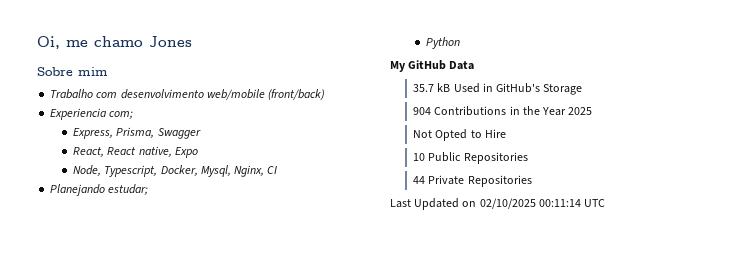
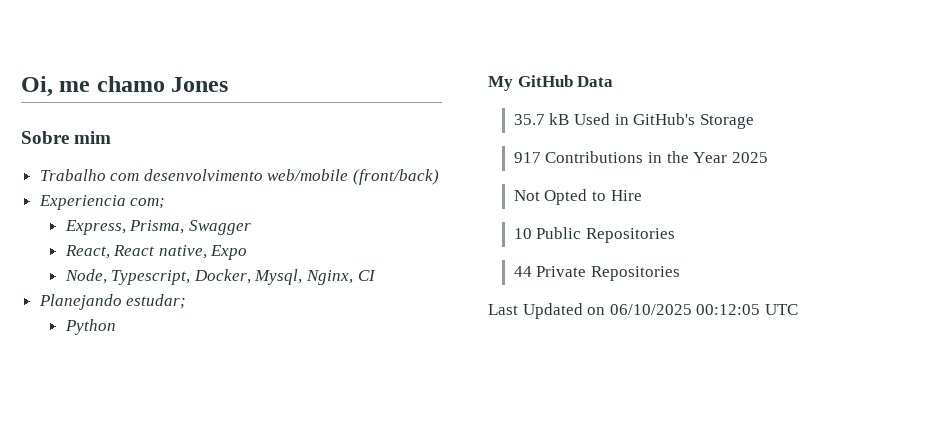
- 904 Contributions in the Year 2025
+ 917 Contributions in the Year 2025
- Last Updated on 02/10/2025 00:11:14 UTC
+ Last Updated on 06/10/2025 00:12:05 UTC

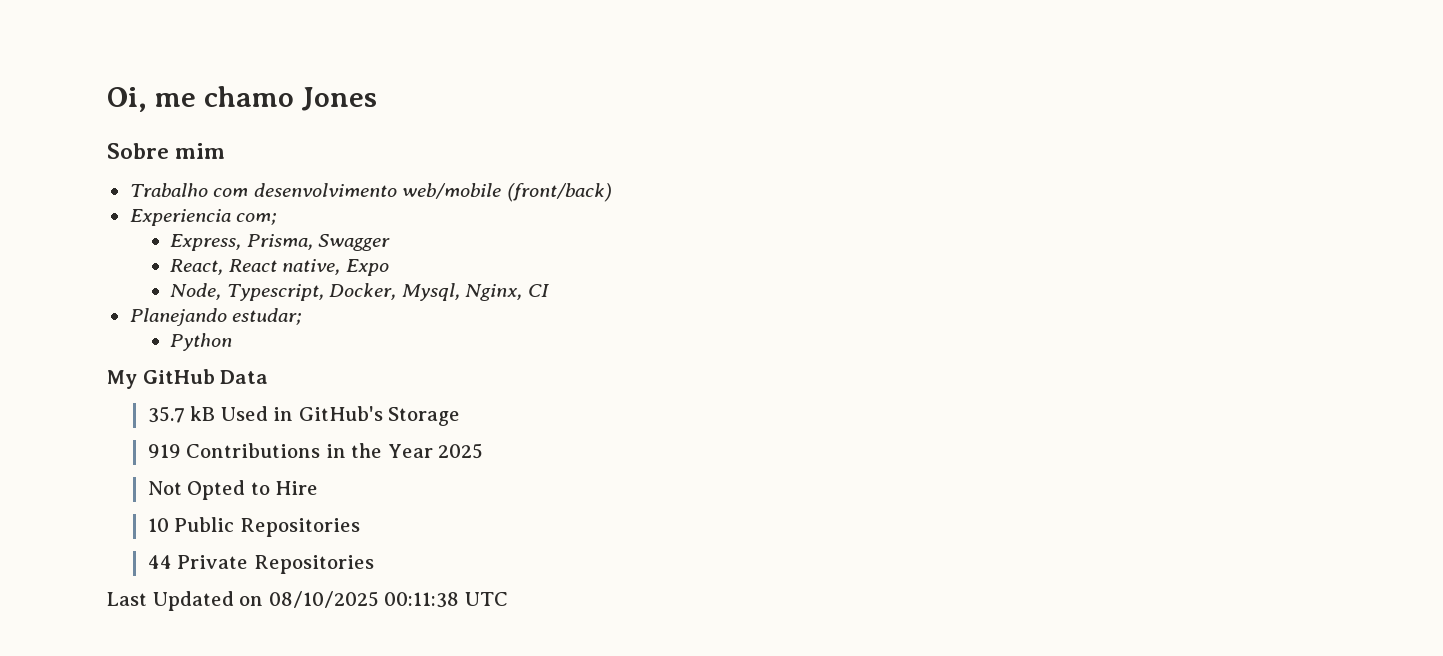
- 917 Contributions in the Year 2025
+ 919 Contributions in the Year 2025
- Last Updated on 06/10/2025 00:12:05 UTC
+ Last Updated on 08/10/2025 00:11:38 UTC

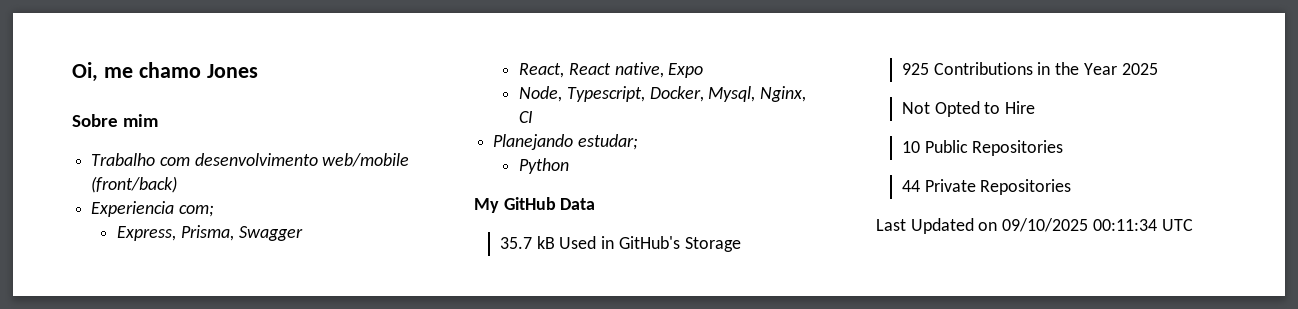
- 919 Contributions in the Year 2025
+ 925 Contributions in the Year 2025
- Last Updated on 08/10/2025 00:11:38 UTC
+ Last Updated on 09/10/2025 00:11:34 UTC

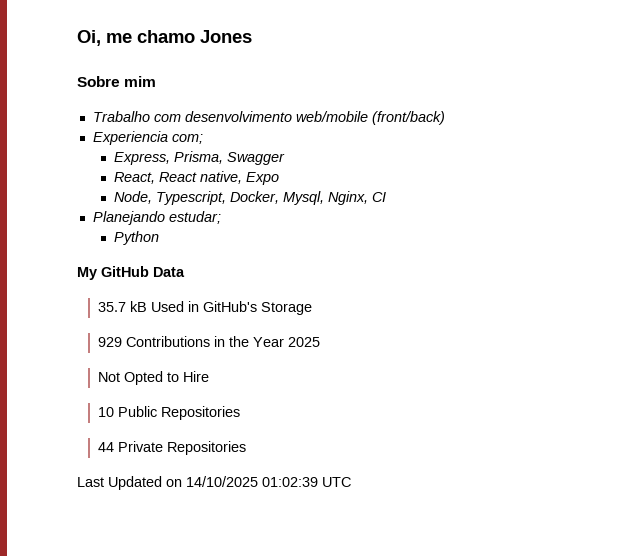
- 925 Contributions in the Year 2025
+ 929 Contributions in the Year 2025
- Last Updated on 09/10/2025 00:11:34 UTC
+ Last Updated on 14/10/2025 01:02:39 UTC

